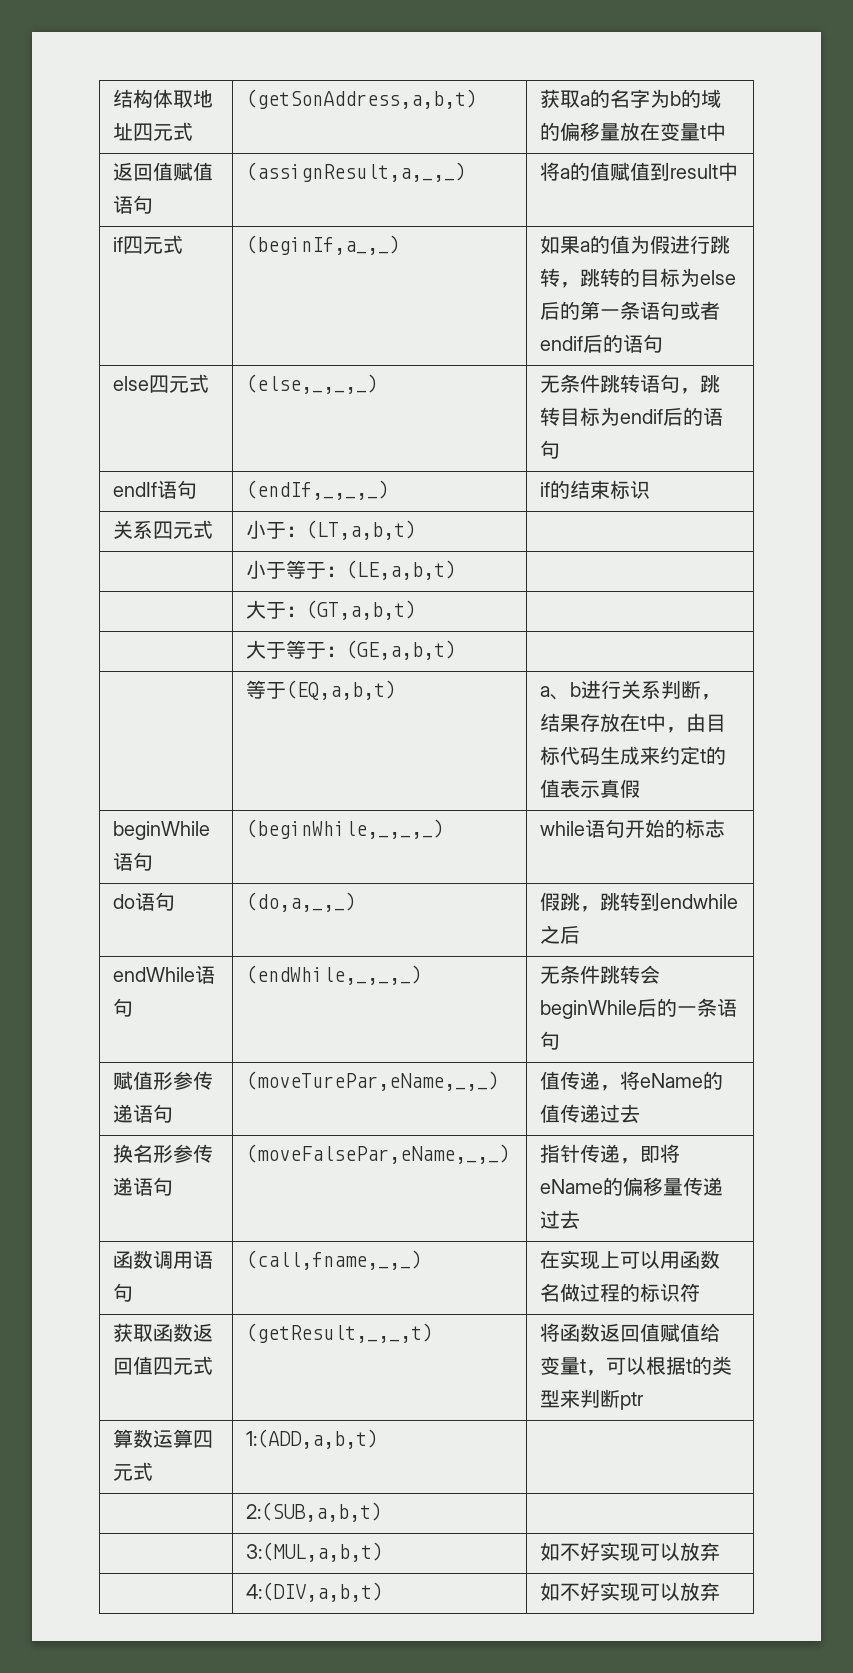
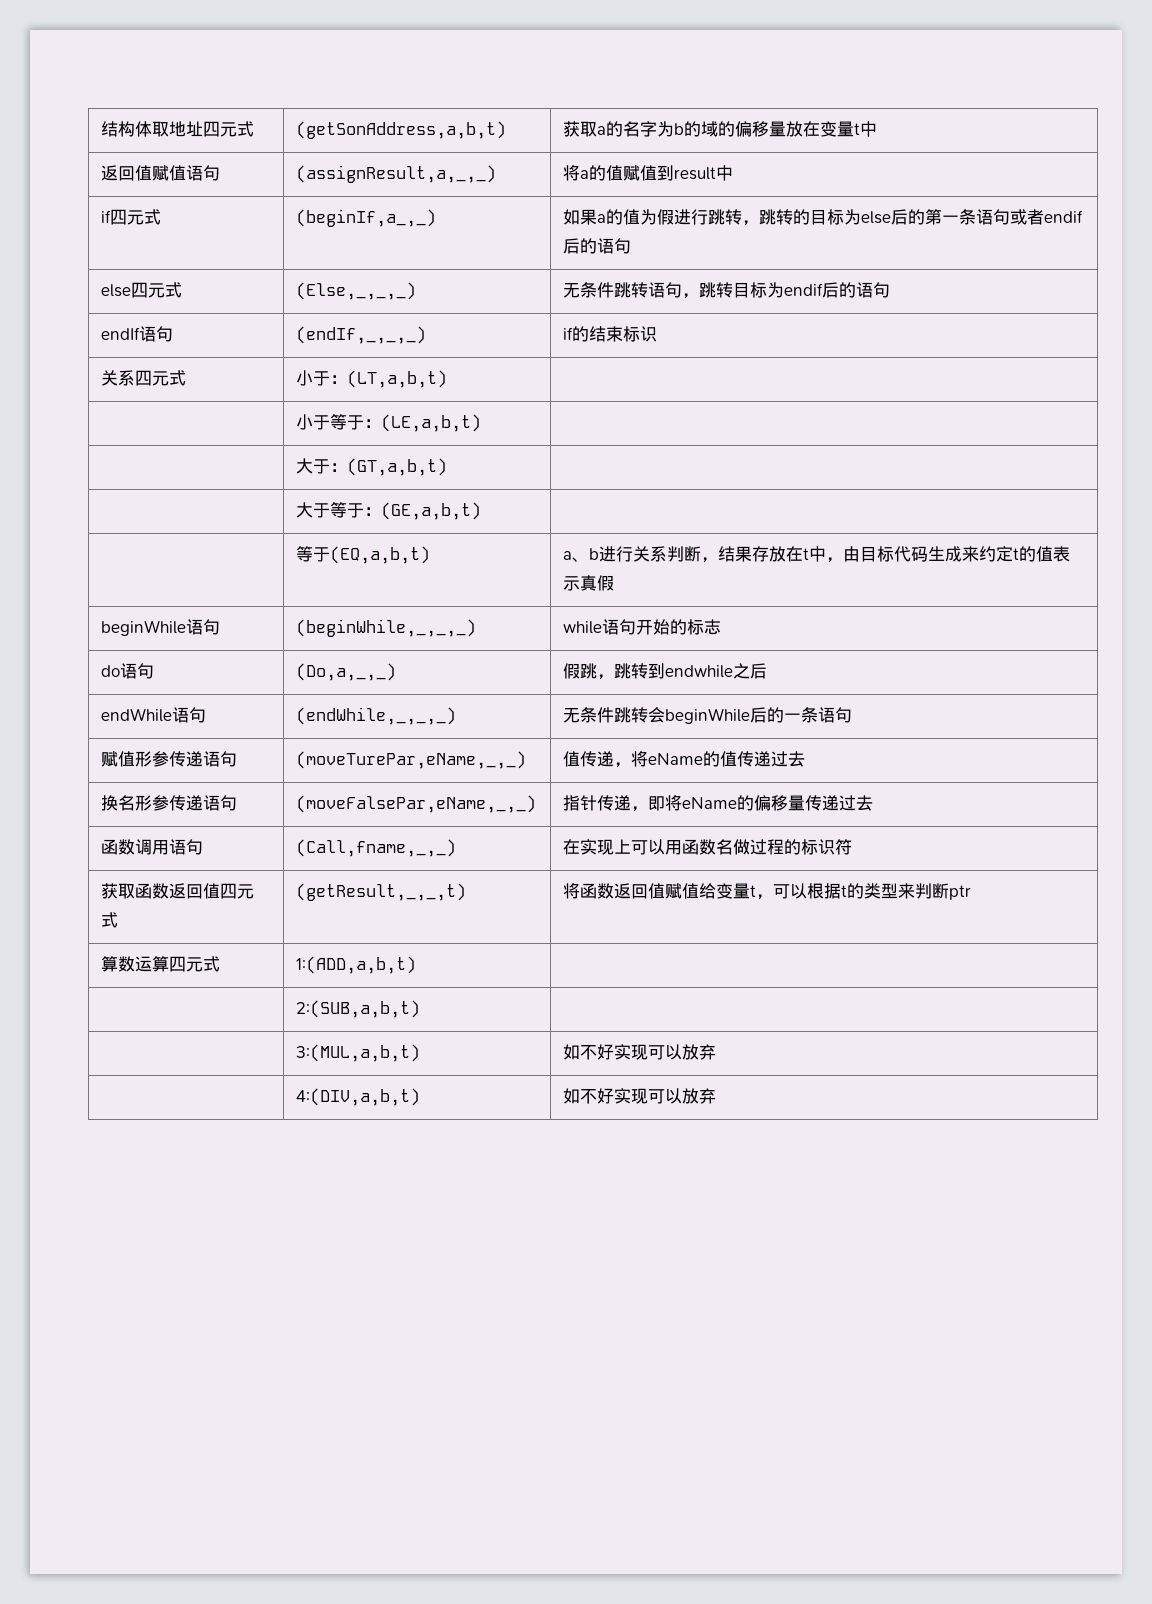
- else四元式 | (else,_,_,_) | 无条件跳转语句，跳转目标为endif后的语句
+ else四元式 | (Else,_,_,_) | 无条件跳转语句，跳转目标为endif后的语句
- do语句 | (do,a,_,_) | 假跳，跳转到endwhile之后
+ do语句 | (Do,a,_,_) | 假跳，跳转到endwhile之后
- 函数调用语句 | (call,fname,_,_) | 在实现上可以用函数名做过程的标识符
+ 函数调用语句 | (Call,fname,_,_) | 在实现上可以用函数名做过程的标识符

